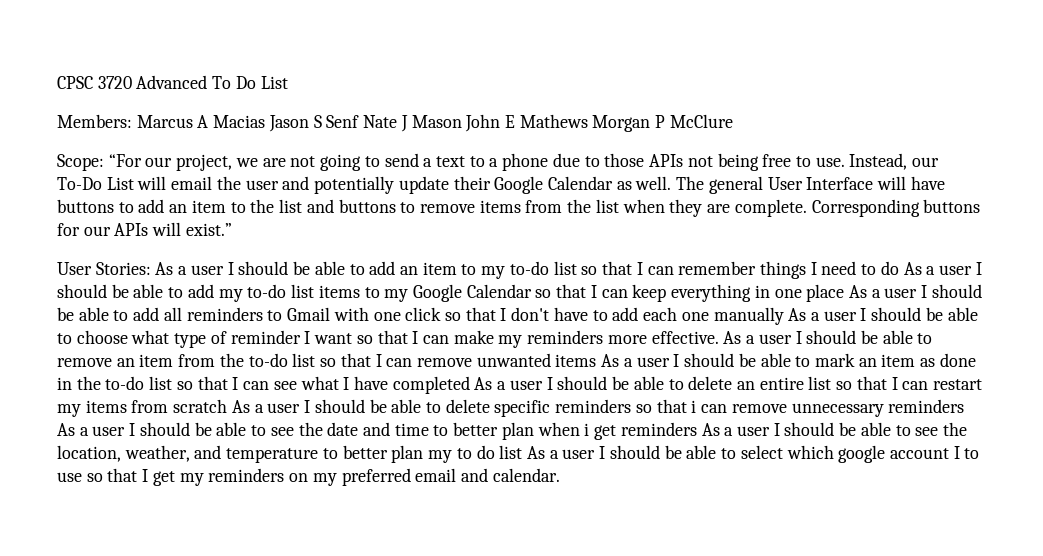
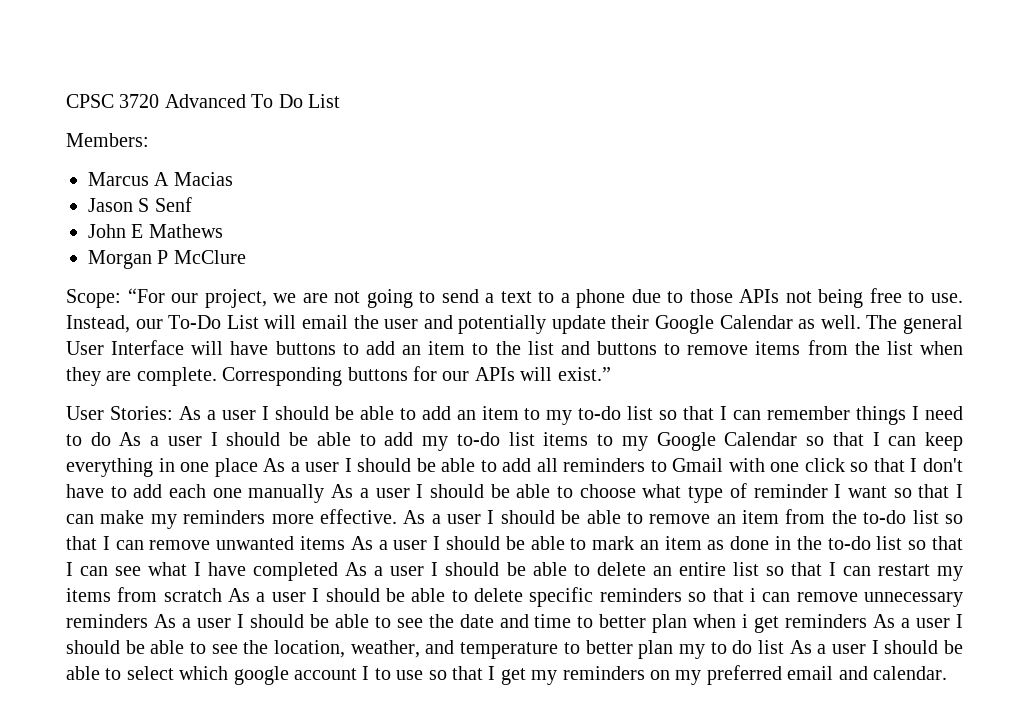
- Members: Marcus A Macias Jason S Senf Nate J Mason John E Mathews Morgan P McClure
+ Members:
+ Marcus A Macias
+ Jason S Senf
+ John E Mathews
+ Morgan P McClure

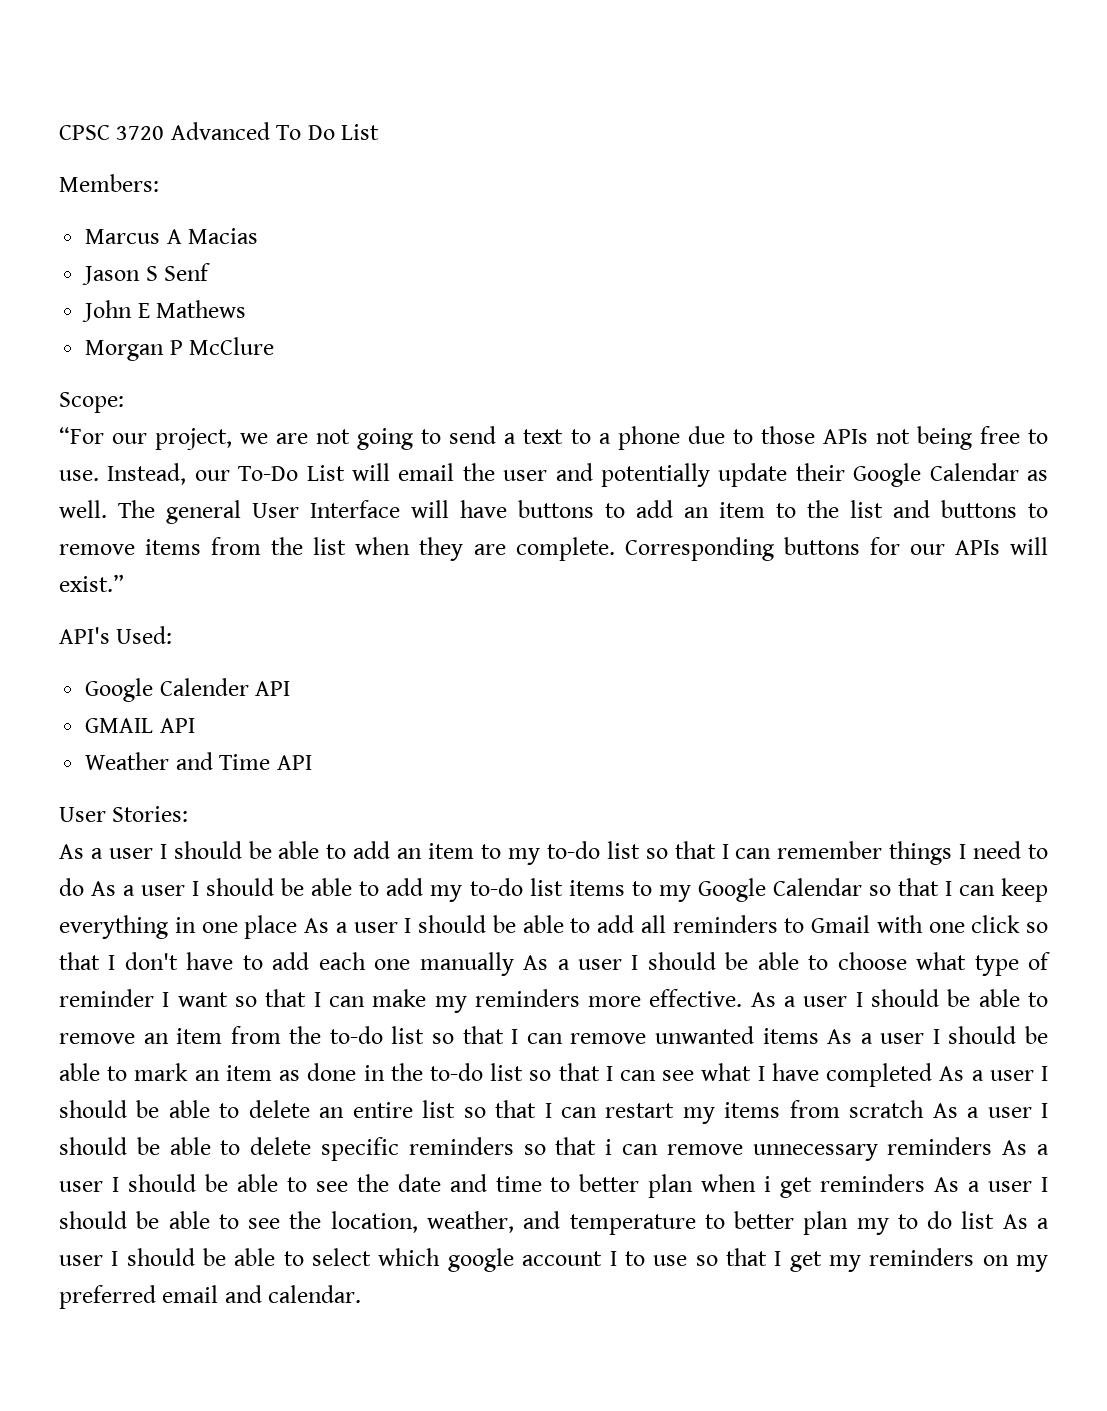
- Scope: “For our project, we are not going to send a text to a phone due to those APIs not being free to use.
+ Scope:
+ “For our project, we are not going to send a text to a phone due to those APIs not being free to use.
+ API's Used:
+ Google Calender API
+ GMAIL API
+ Weather and Time API
- User Stories: As a user I should be able to add an item to my to-do list so that I can remember things I need to do As a user I should be able to add my to-do list items to my Google Calendar so that I can keep everything in one place As a user I should be able to add all reminders to Gmail with one click so that I don't have to add each one manually As a user I should be able to choose what type of reminder I want so that I can make my reminders more effective.
+ User Stories:
+ As a user I should be able to add an item to my to-do list so that I can remember things I need to do As a user I should be able to add my to-do list items to my Google Calendar so that I can keep everything in one place As a user I should be able to add all reminders to Gmail with one click so that I don't have to add each one manually As a user I should be able to choose what type of reminder I want so that I can make my reminders more effective.

